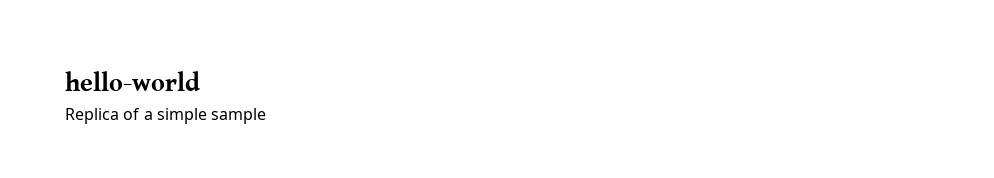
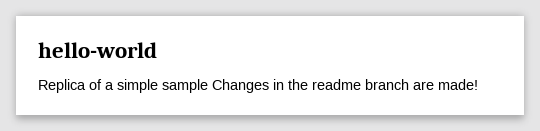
- Replica of a simple sample
+ Replica of a simple sample Changes in the readme branch are made!

